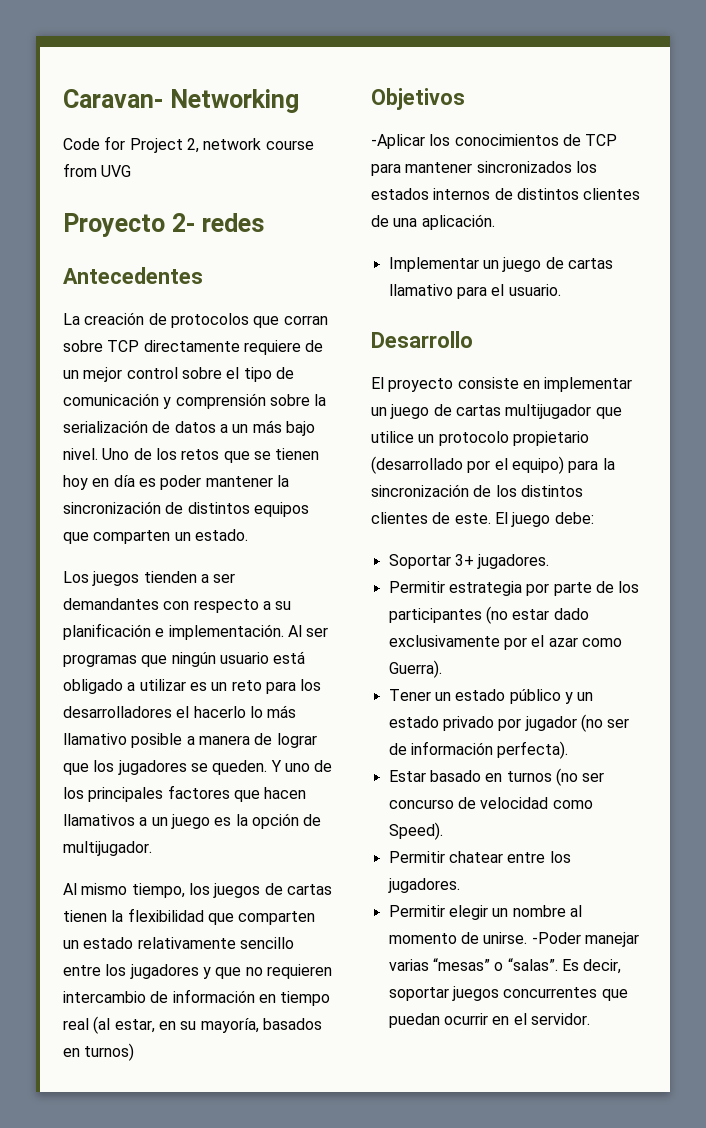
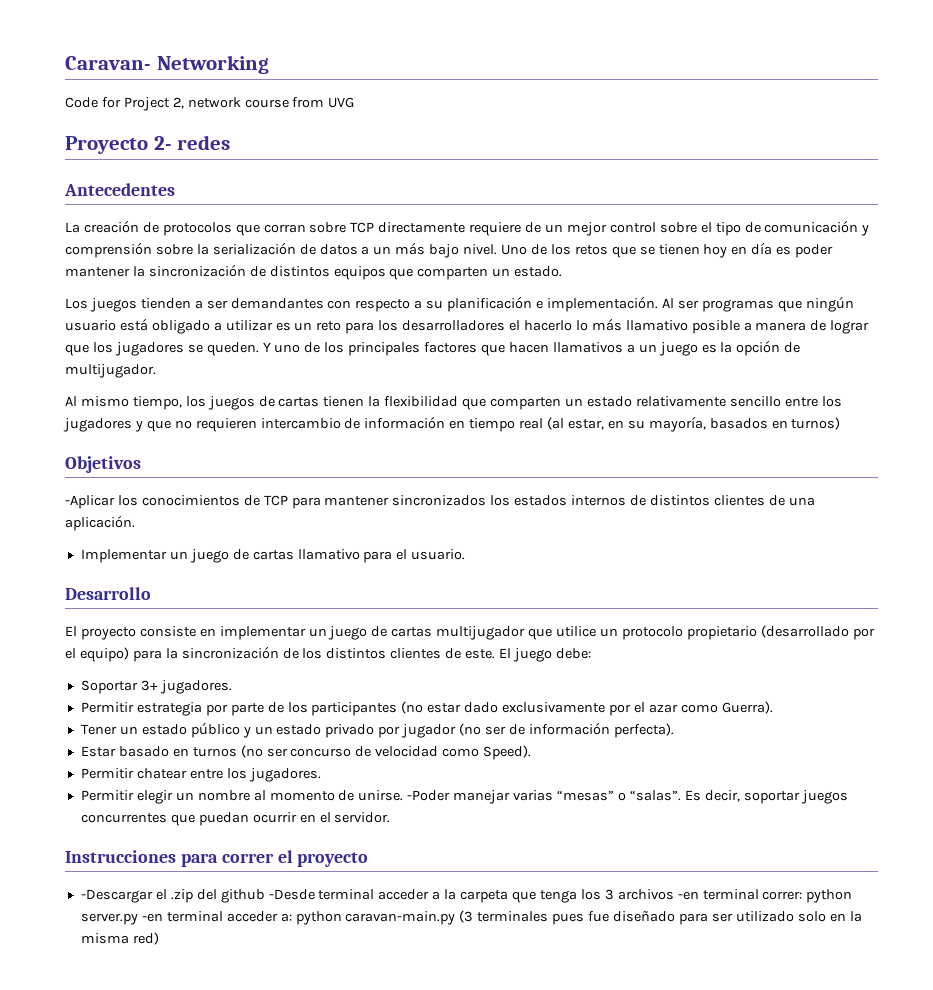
+ Instrucciones para correr el proyecto
+ -Descargar el .zip del github -Desde terminal acceder a la carpeta que tenga los 3 archivos -en terminal correr: python server.py -en terminal acceder a: python caravan-main.py (3 terminales pues fue diseñado para ser utilizado solo en la misma red)

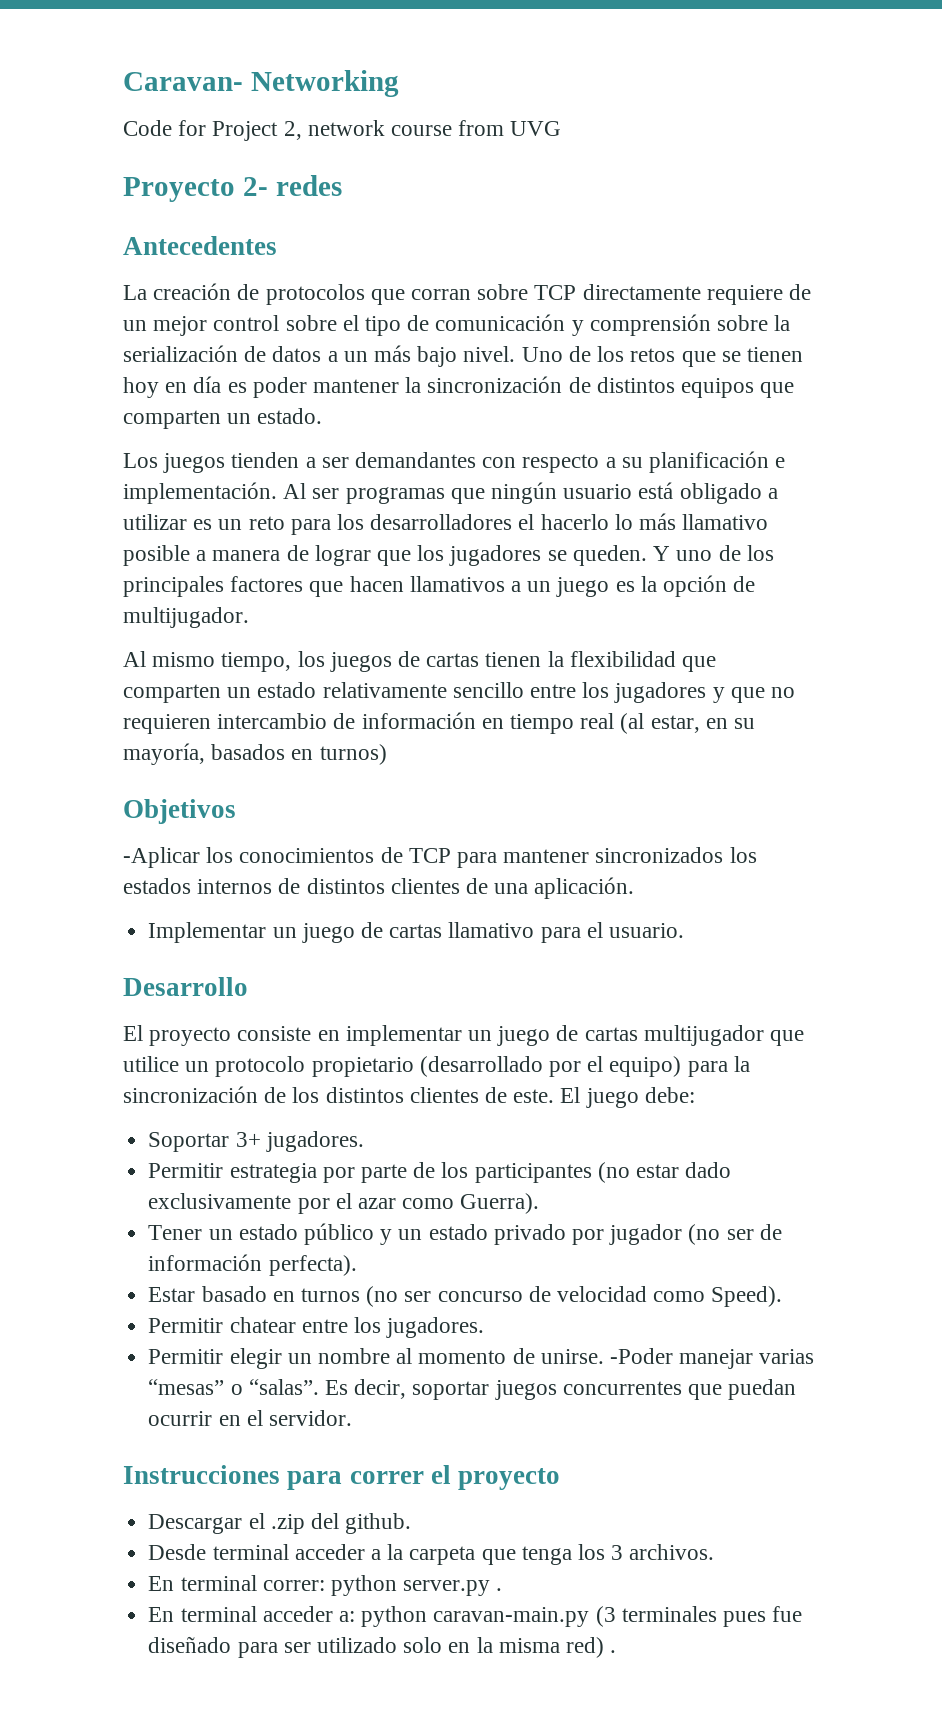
- -Descargar el .zip del github -Desde terminal acceder a la carpeta que tenga los 3 archivos -en terminal correr: python server.py -en terminal acceder a: python caravan-main.py (3 terminales pues fue diseñado para ser utilizado solo en la misma red)
+ Descargar el .zip del github.
+ Desde terminal acceder a la carpeta que tenga los 3 archivos.
+ En terminal correr: python server.py .
+ En terminal acceder a: python caravan-main.py (3 terminales pues fue diseñado para ser utilizado solo en la misma red) .

